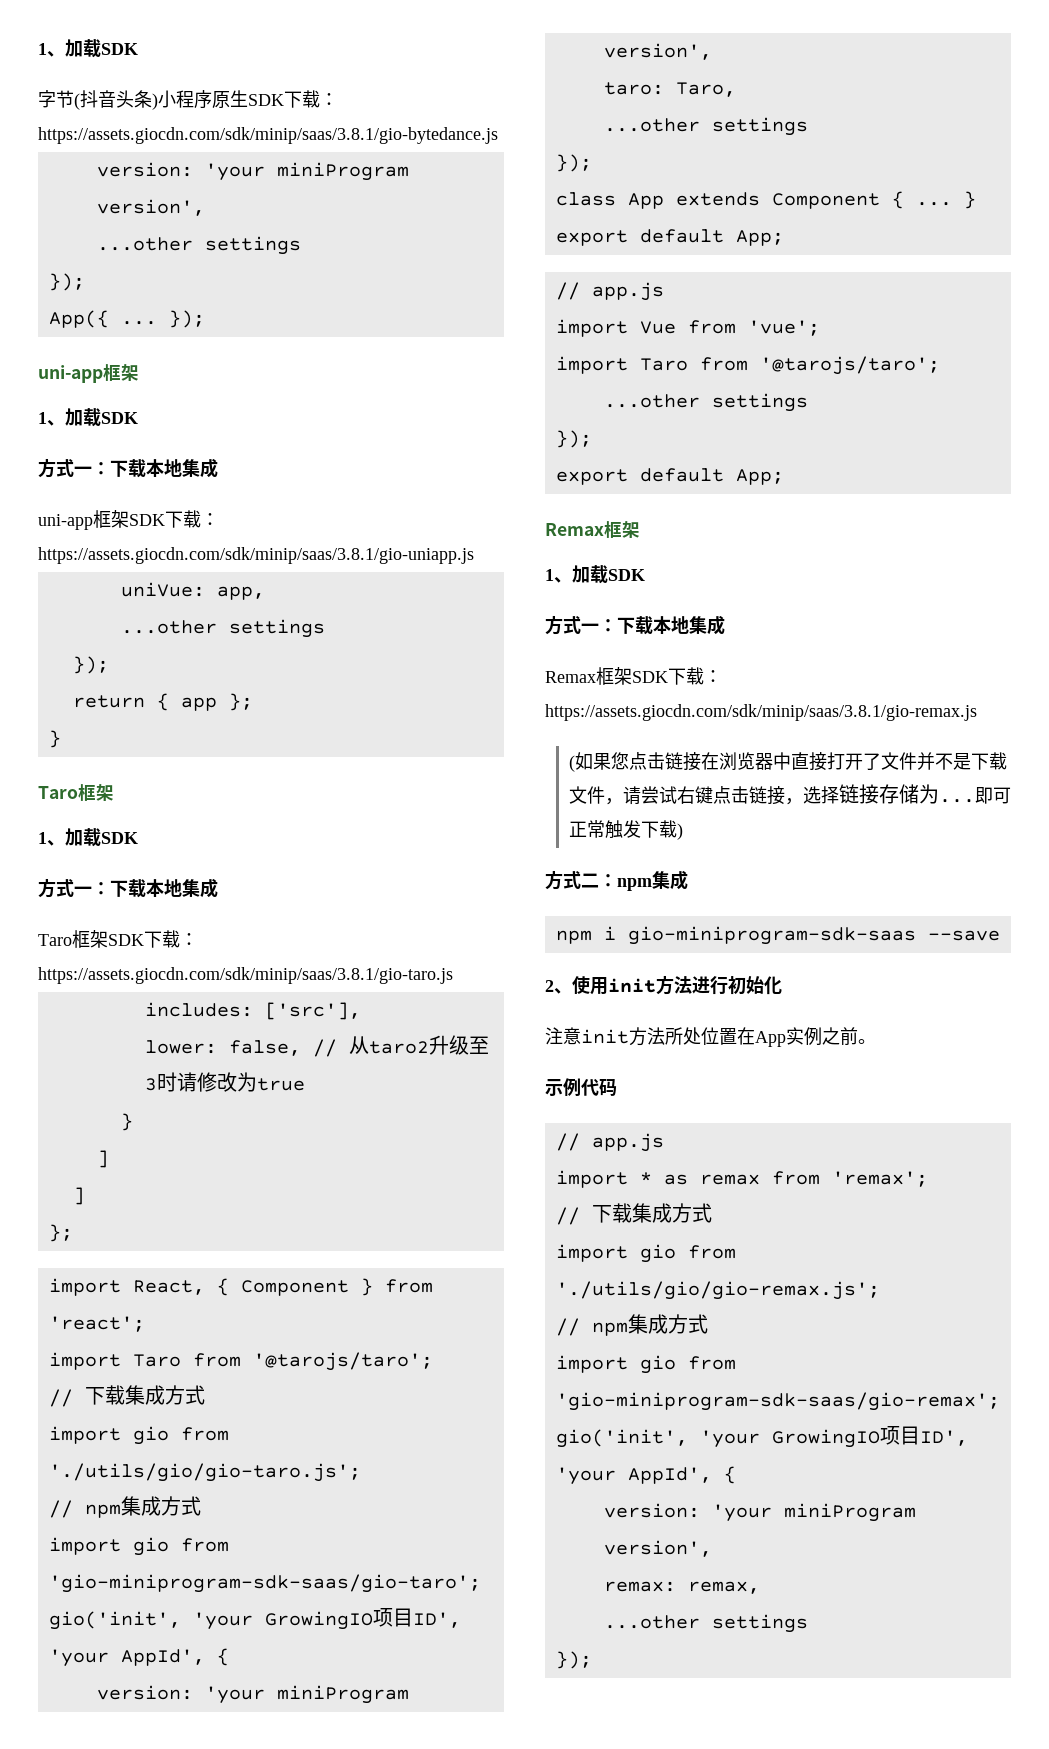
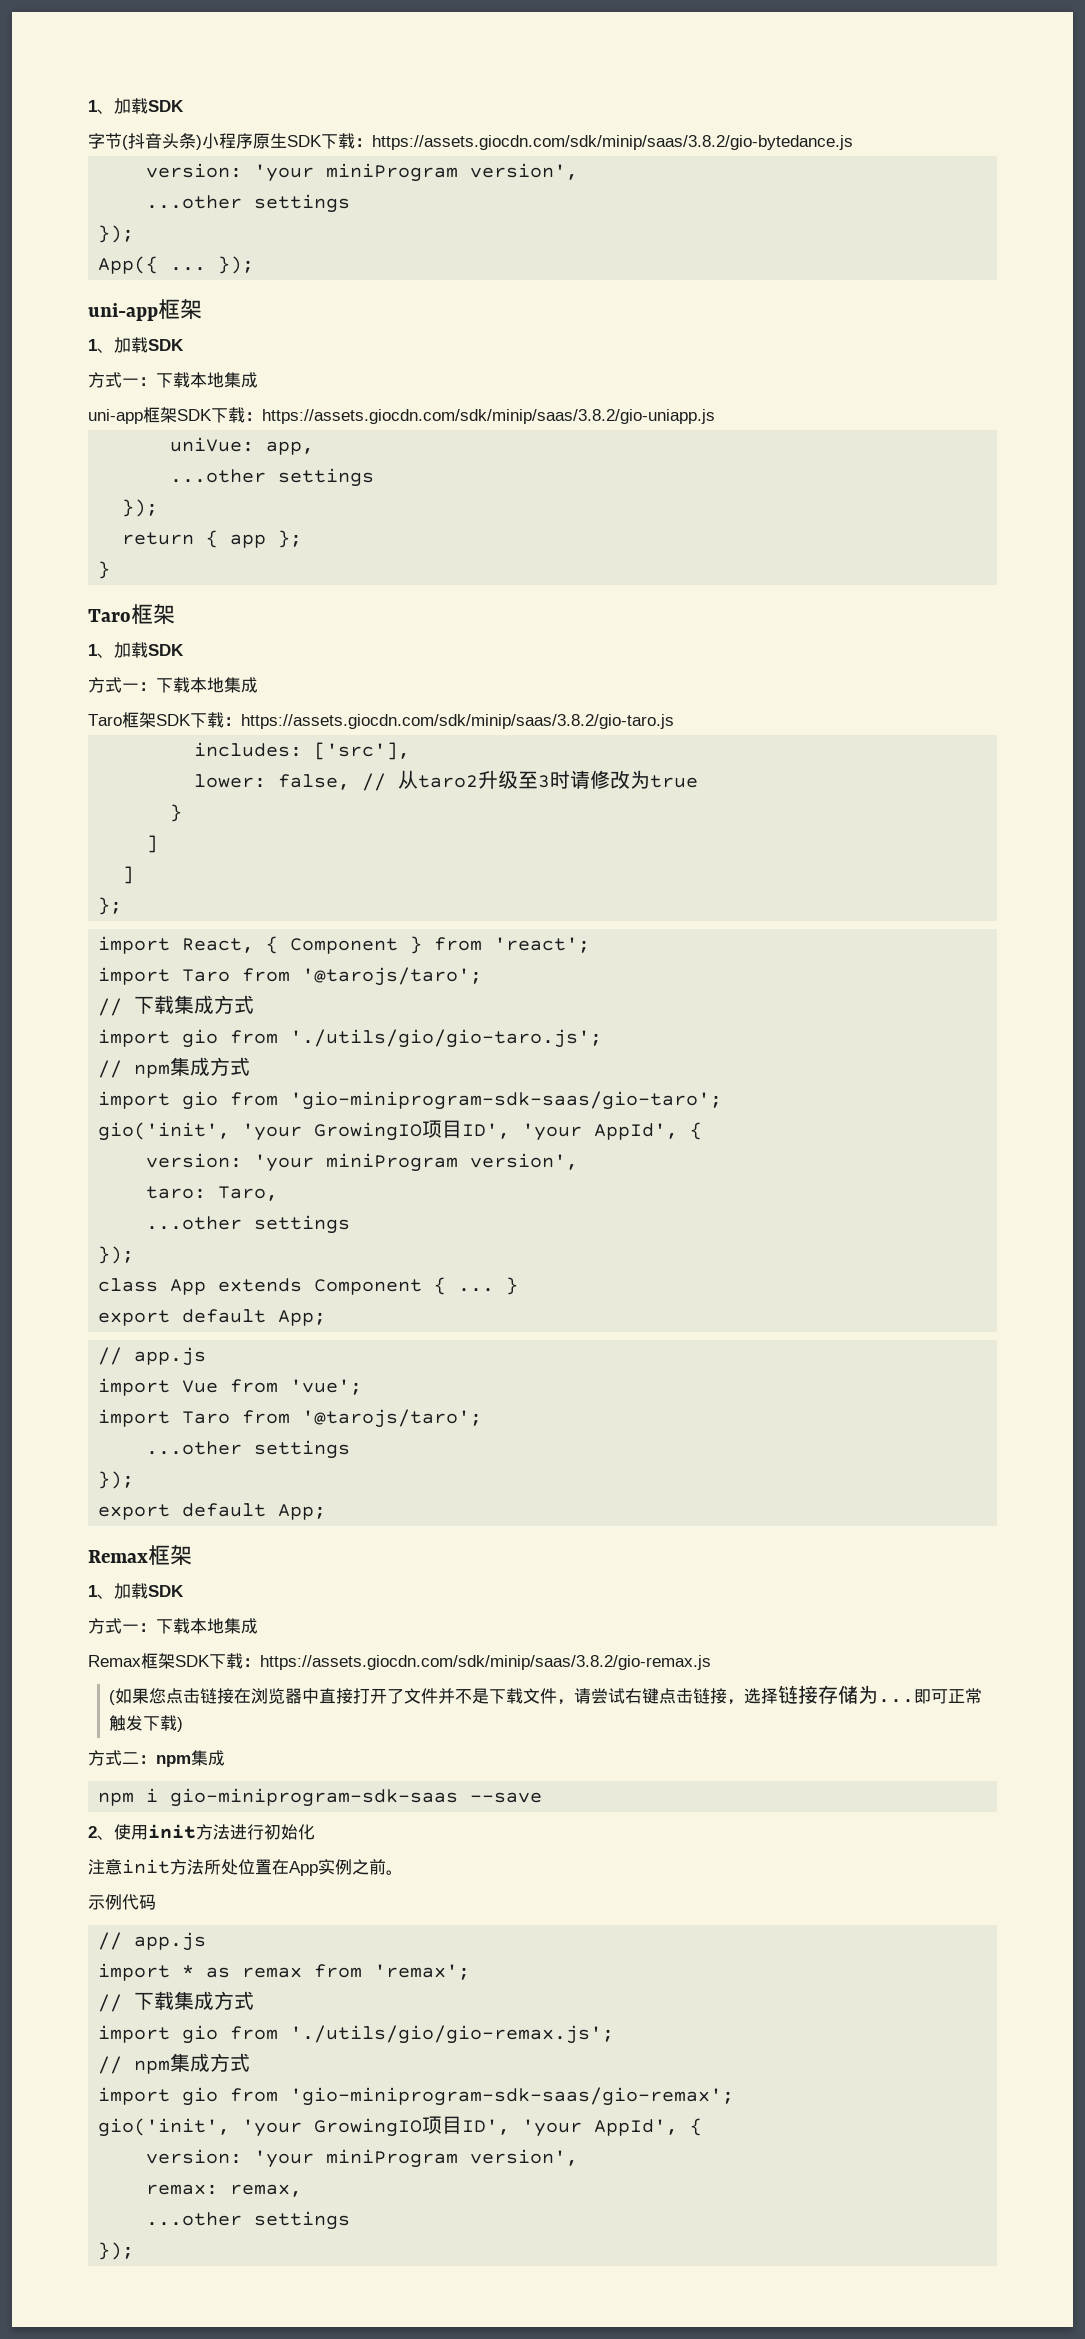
- 字节(抖音头条)小程序原生SDK下载：https://assets.giocdn.com/sdk/minip/saas/3.8.1/gio-bytedance.js
+ 字节(抖音头条)小程序原生SDK下载：https://assets.giocdn.com/sdk/minip/saas/3.8.2/gio-bytedance.js
- uni-app框架SDK下载：https://assets.giocdn.com/sdk/minip/saas/3.8.1/gio-uniapp.js
+ uni-app框架SDK下载：https://assets.giocdn.com/sdk/minip/saas/3.8.2/gio-uniapp.js
- Taro框架SDK下载：https://assets.giocdn.com/sdk/minip/saas/3.8.1/gio-taro.js
+ Taro框架SDK下载：https://assets.giocdn.com/sdk/minip/saas/3.8.2/gio-taro.js
- Remax框架SDK下载：https://assets.giocdn.com/sdk/minip/saas/3.8.1/gio-remax.js
+ Remax框架SDK下载：https://assets.giocdn.com/sdk/minip/saas/3.8.2/gio-remax.js

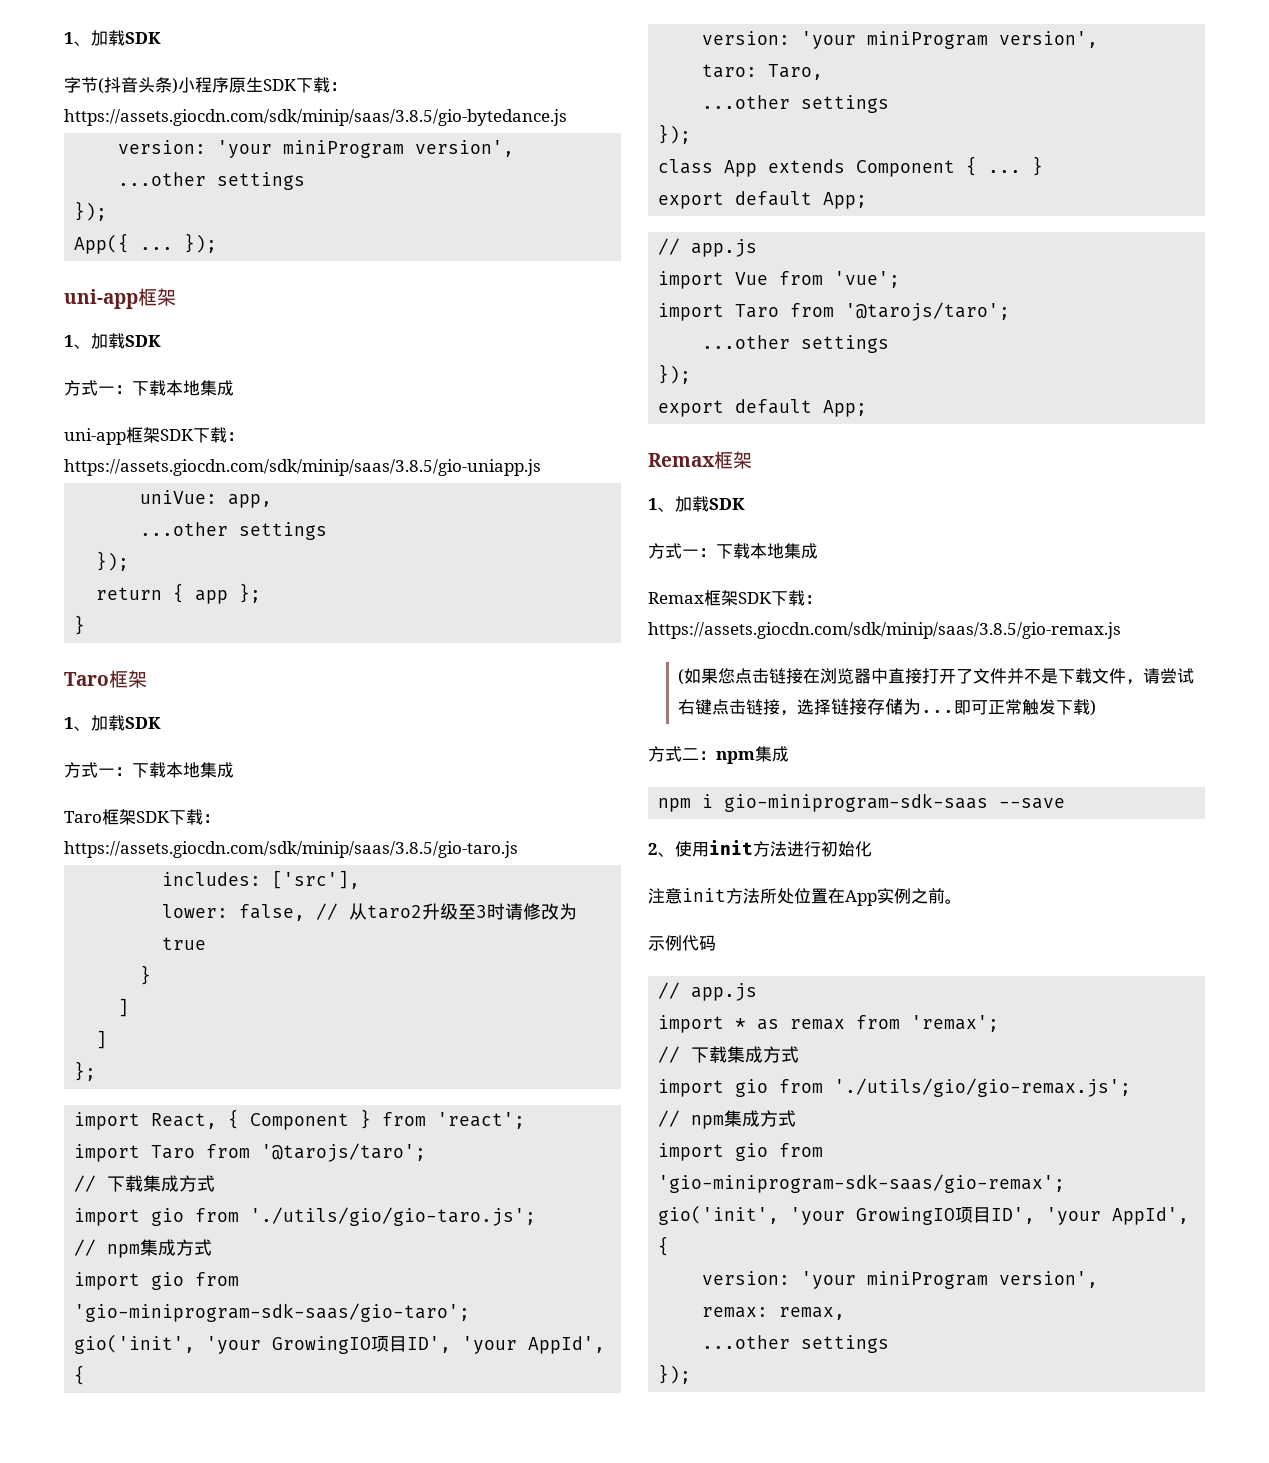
- 字节(抖音头条)小程序原生SDK下载：https://assets.giocdn.com/sdk/minip/saas/3.8.2/gio-bytedance.js
+ 字节(抖音头条)小程序原生SDK下载：https://assets.giocdn.com/sdk/minip/saas/3.8.5/gio-bytedance.js
- uni-app框架SDK下载：https://assets.giocdn.com/sdk/minip/saas/3.8.2/gio-uniapp.js
+ uni-app框架SDK下载：https://assets.giocdn.com/sdk/minip/saas/3.8.5/gio-uniapp.js
- Taro框架SDK下载：https://assets.giocdn.com/sdk/minip/saas/3.8.2/gio-taro.js
+ Taro框架SDK下载：https://assets.giocdn.com/sdk/minip/saas/3.8.5/gio-taro.js
- Remax框架SDK下载：https://assets.giocdn.com/sdk/minip/saas/3.8.2/gio-remax.js
+ Remax框架SDK下载：https://assets.giocdn.com/sdk/minip/saas/3.8.5/gio-remax.js

